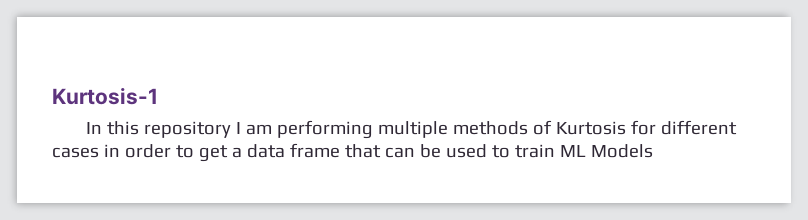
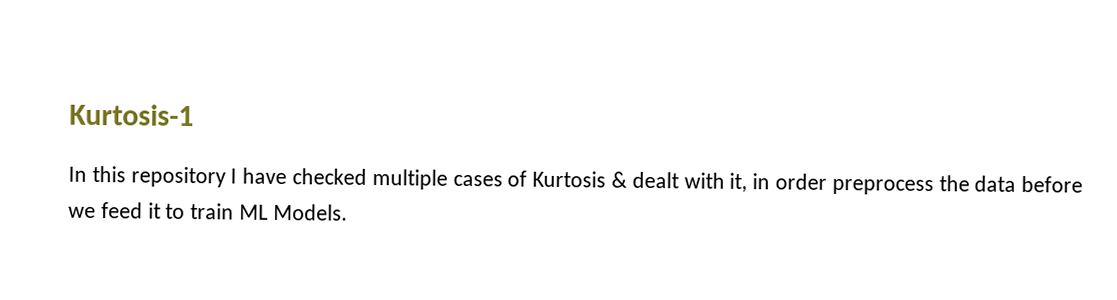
- In this repository I am performing multiple methods of Kurtosis for different cases in order to get a data frame that can be used to train ML Models
+ In this repository I have checked multiple cases of Kurtosis & dealt with it, in order preprocess the data before we feed it to train ML Models.

